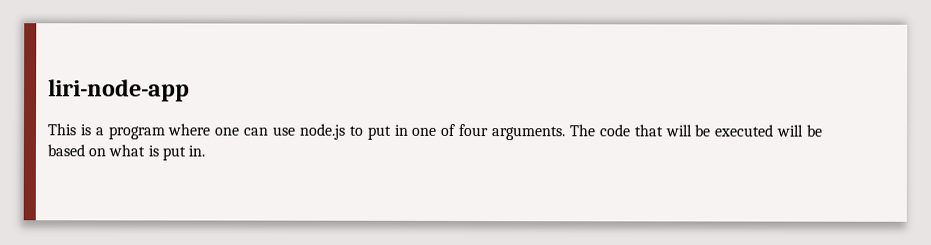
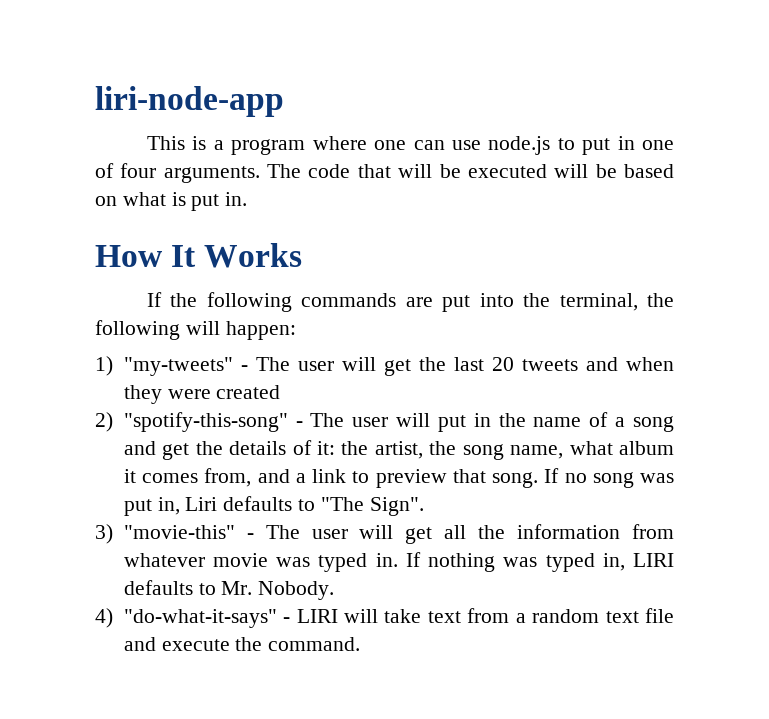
+ How It Works
+ If the following commands are put into the terminal, the following will happen:
+ 1) "my-tweets" - The user will get the last 20 tweets and when they were created
+ 2) "spotify-this-song" - The user will put in the name of a song and get the details of it: the artist, the song name, what album it comes from, and a link to preview that song. If no song was put in, Liri defaults to "The Sign".
+ 3) "movie-this" - The user will get all the information from whatever movie was typed in. If nothing was typed in, LIRI defaults to Mr. Nobody.
+ 4) "do-what-it-says" - LIRI will take text from a random text file and execute the command.

